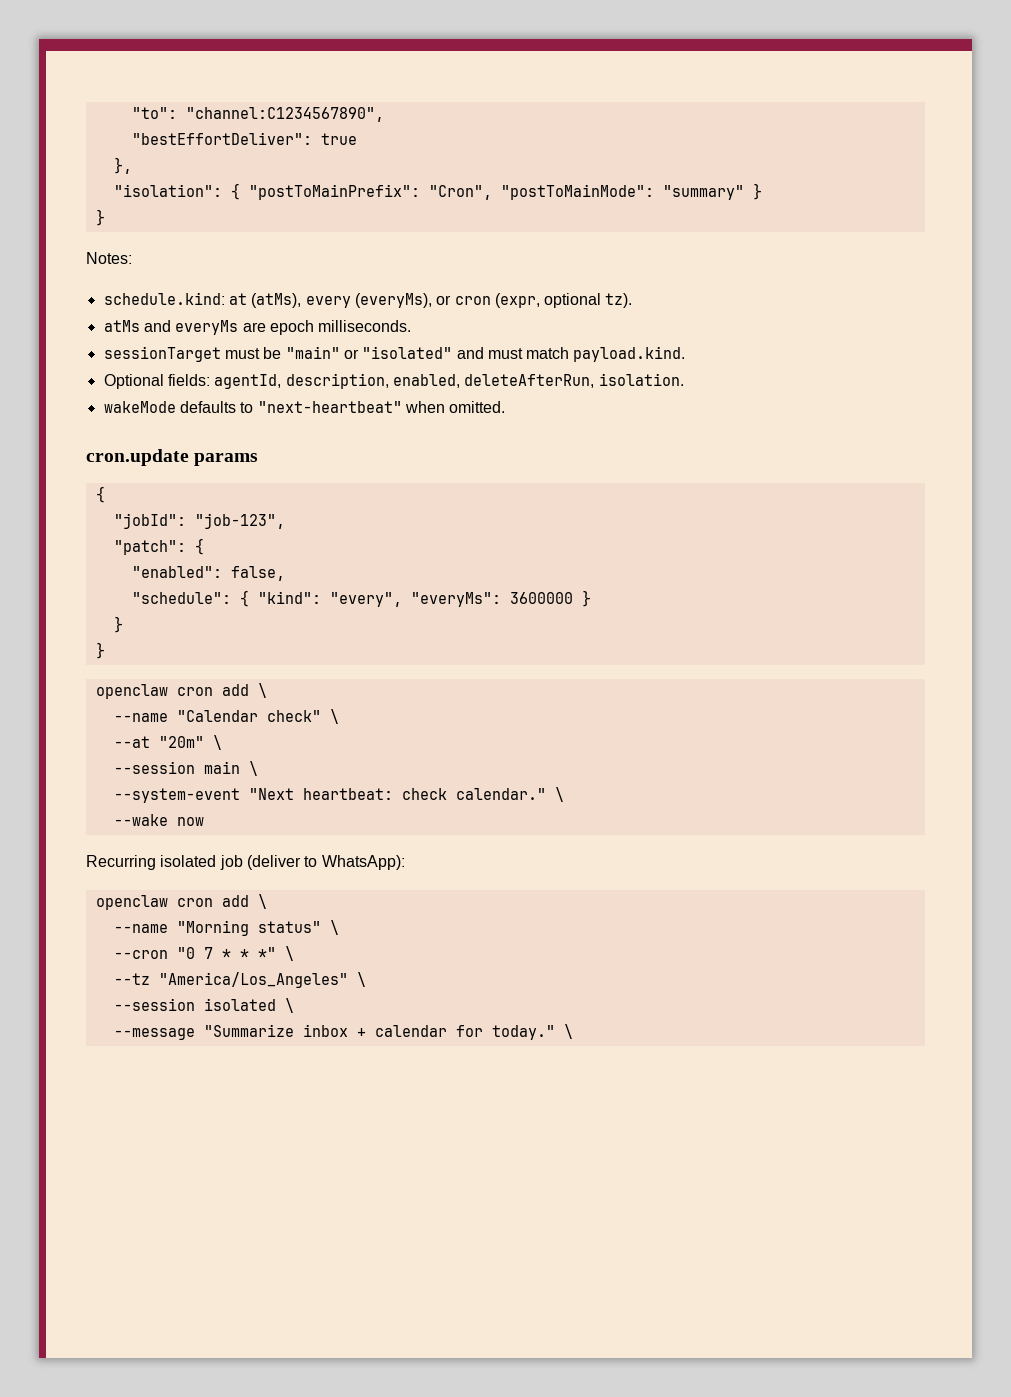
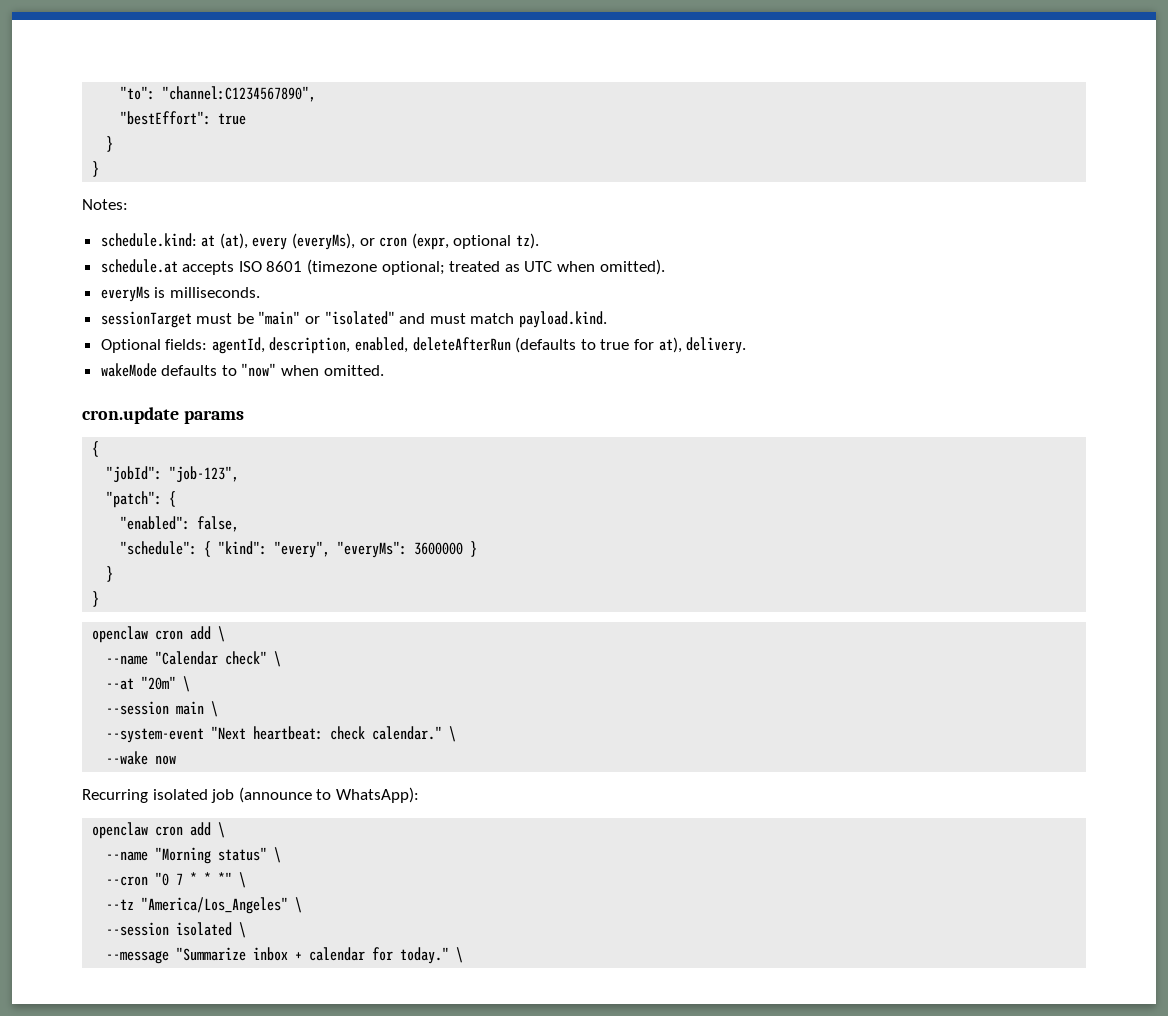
- "bestEffortDeliver": true
- },
- "isolation": { "postToMainPrefix": "Cron", "postToMainMode": "summary" }
+ "bestEffort": true
+ }
- schedule.kind: at (atMs), every (everyMs), or cron (expr, optional tz).
+ schedule.kind: at (at), every (everyMs), or cron (expr, optional tz).
- atMs and everyMs are epoch milliseconds.
+ schedule.at accepts ISO 8601 (timezone optional; treated as UTC when omitted).
+ everyMs is milliseconds.
- Optional fields: agentId, description, enabled, deleteAfterRun, isolation.
+ Optional fields: agentId, description, enabled, deleteAfterRun (defaults to true for at), delivery.
- wakeMode defaults to "next-heartbeat" when omitted.
+ wakeMode defaults to "now" when omitted.
- Recurring isolated job (deliver to WhatsApp):
+ Recurring isolated job (announce to WhatsApp):

